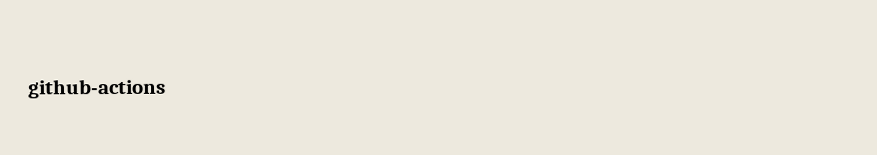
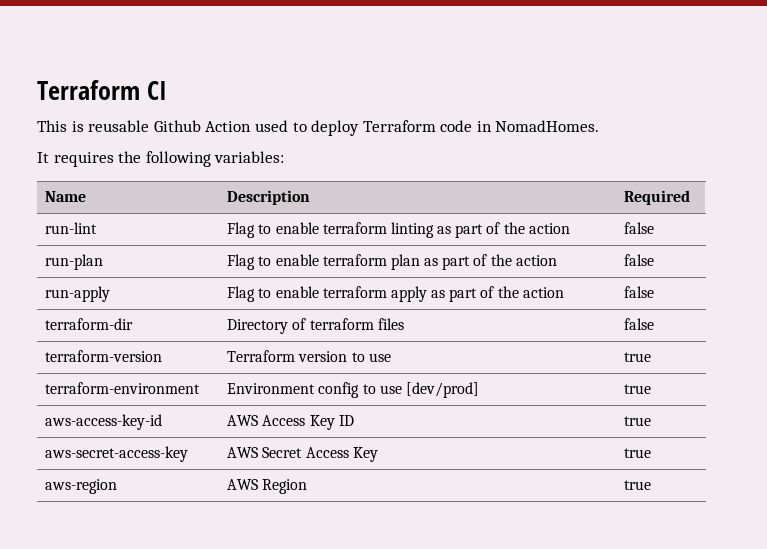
- github-actions
+ Terraform CI
+ This is reusable Github Action used to deploy Terraform code in NomadHomes.
+ It requires the following variables:
+ Name | Description | Required
+ run-lint | Flag to enable terraform linting as part of the action | false
+ run-plan | Flag to enable terraform plan as part of the action | false
+ run-apply | Flag to enable terraform apply as part of the action | false
+ terraform-dir | Directory of terraform files | false
+ terraform-version | Terraform version to use | true
+ terraform-environment | Environment config to use [dev/prod] | true
+ aws-access-key-id | AWS Access Key ID | true
+ aws-secret-access-key | AWS Secret Access Key | true
+ aws-region | AWS Region | true

